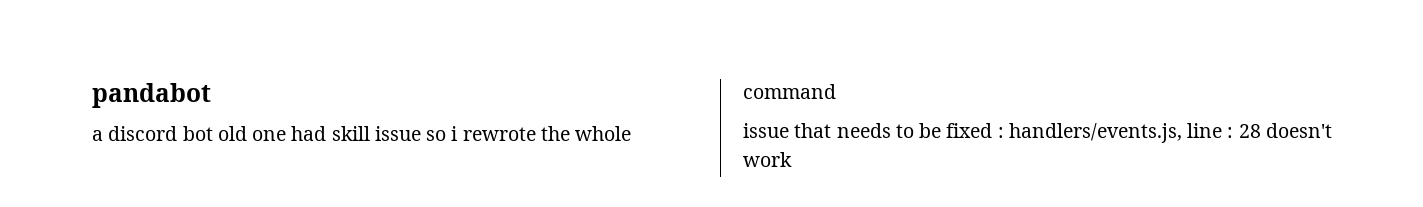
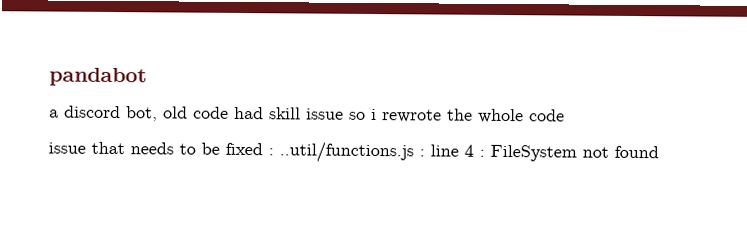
- a discord bot old one had skill issue so i rewrote the whole command
+ a discord bot, old code had skill issue so i rewrote the whole code
- issue that needs to be fixed : handlers/events.js, line : 28 doesn't work
+ issue that needs to be fixed : ..util/functions.js : line 4 : FileSystem not found

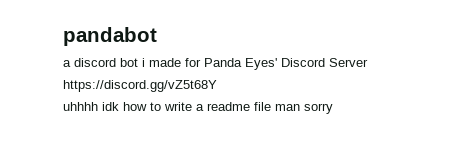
- a discord bot, old code had skill issue so i rewrote the whole code
- issue that needs to be fixed : ..util/functions.js : line 4 : FileSystem not found
+ a discord bot i made for Panda Eyes' Discord Server
+ https://discord.gg/vZ5t68Y
+ uhhhh idk how to write a readme file man sorry

